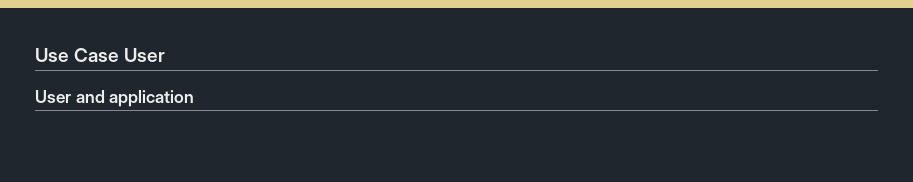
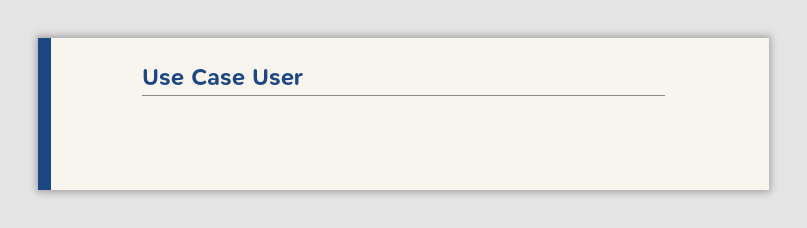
- User and application

